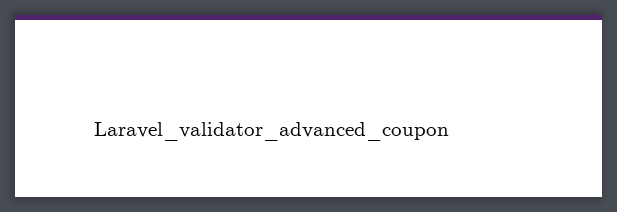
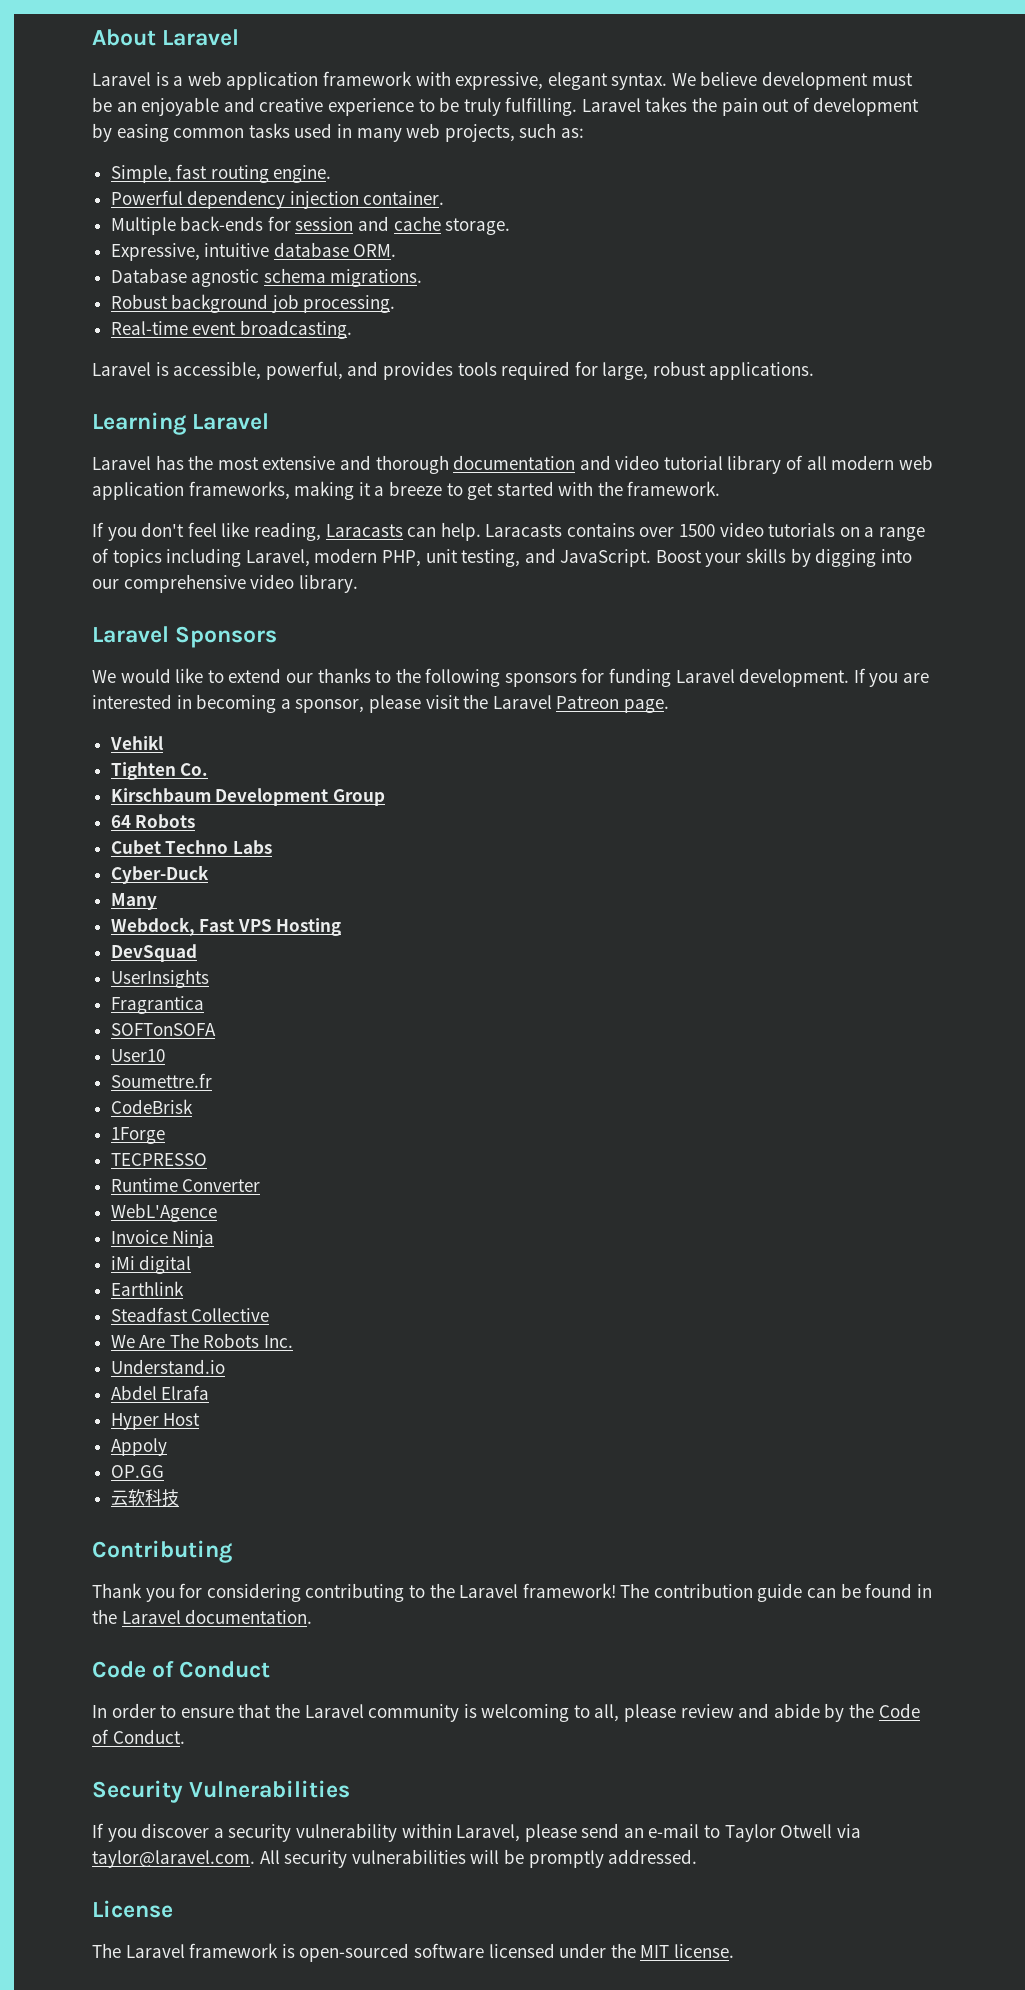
- Laravel_validator_advanced_coupon
+ About Laravel
+ Laravel is a web application framework with expressive, elegant syntax. We believe development must be an enjoyable and creative experience to be truly fulfilling. Laravel takes the pain out of development by easing common tasks used in many web projects, such as:
+ Simple, fast routing engine.
+ Powerful dependency injection container.
+ Multiple back-ends for session and cache storage.
+ Expressive, intuitive database ORM.
+ Database agnostic schema migrations.
+ Robust background job processing.
+ Real-time event broadcasting.
+ Laravel is accessible, powerful, and provides tools required for large, robust applications.
+ Learning Laravel
+ Laravel has the most extensive and thorough documentation and video tutorial library of all modern web application frameworks, making it a breeze to get started with the framework.
+ If you don't feel like reading, Laracasts can help. Laracasts contains over 1500 video tutorials on a range of topics including Laravel, modern PHP, unit testing, and JavaScript. Boost your skills by digging into our comprehensive video library.
+ Laravel Sponsors
+ We would like to extend our thanks to the following sponsors for funding Laravel development. If you are interested in becoming a sponsor, please visit the Laravel Patreon page.
+ Vehikl
+ Tighten Co.
+ Kirschbaum Development Group
+ 64 Robots
+ Cubet Techno Labs
+ Cyber-Duck
+ Many
+ Webdock, Fast VPS Hosting
+ DevSquad
+ UserInsights
+ Fragrantica
+ SOFTonSOFA
+ User10
+ Soumettre.fr
+ CodeBrisk
+ 1Forge
+ TECPRESSO
+ Runtime Converter
+ WebL'Agence
+ Invoice Ninja
+ iMi digital
+ Earthlink
+ Steadfast Collective
+ We Are The Robots Inc.
+ Understand.io
+ Abdel Elrafa
+ Hyper Host
+ Appoly
+ OP.GG
+ 云软科技
+ Contributing
+ Thank you for considering contributing to the Laravel framework! The contribution guide can be found in the Laravel documentation.
+ Code of Conduct
+ In order to ensure that the Laravel community is welcoming to all, please review and abide by the Code of Conduct.
+ Security Vulnerabilities
+ If you discover a security vulnerability within Laravel, please send an e-mail to Taylor Otwell via taylor@laravel.com. All security vulnerabilities will be promptly addressed.
+ License
+ The Laravel framework is open-sourced software licensed under the MIT license.

